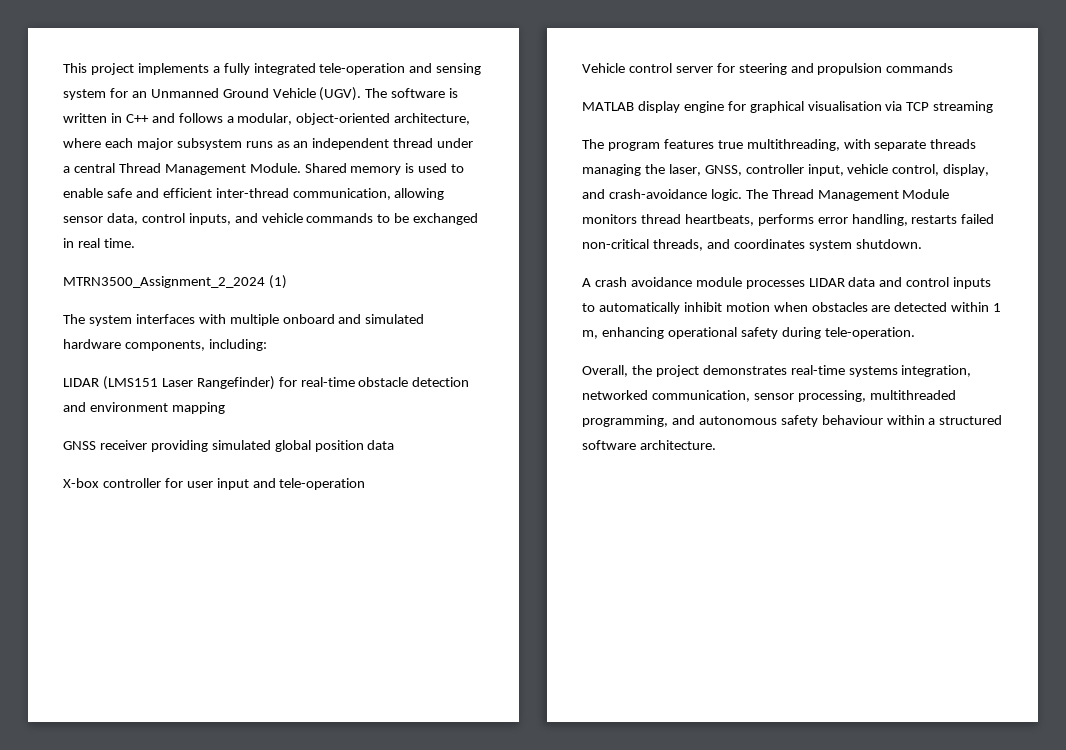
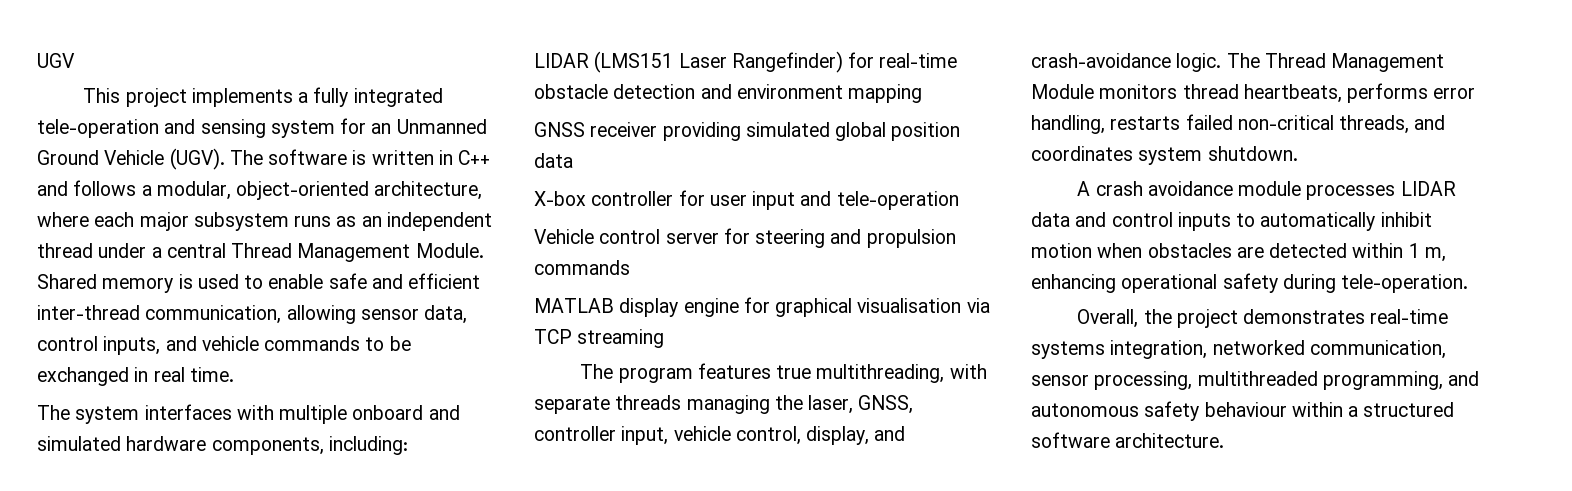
+ UGV
- MTRN3500_Assignment_2_2024 (1)

